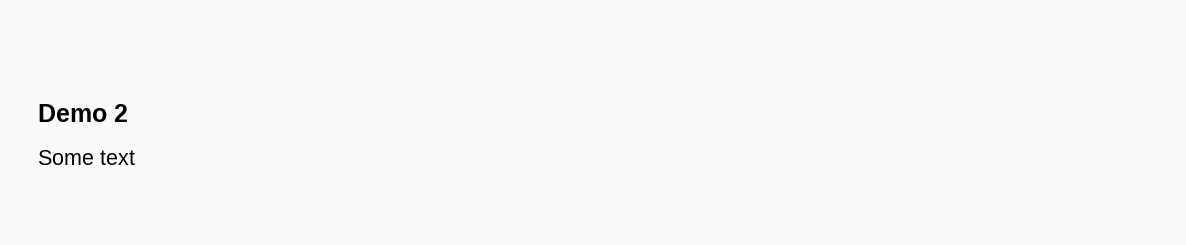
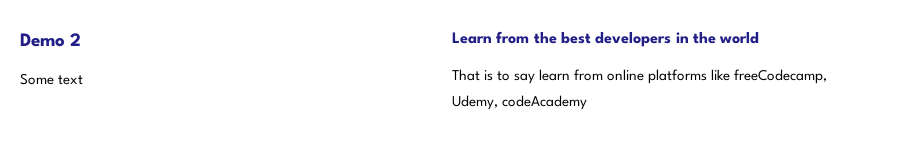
+ Learn from the best developers in the world
+ That is to say learn from online platforms like freeCodecamp, Udemy, codeAcademy

